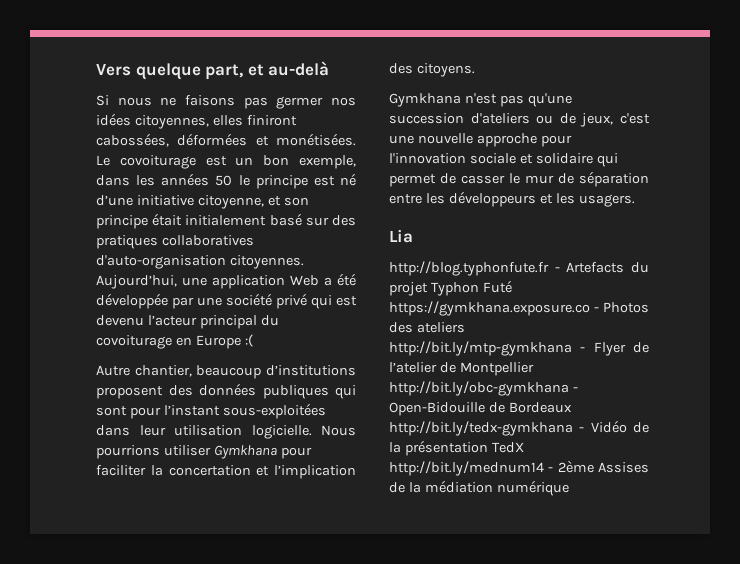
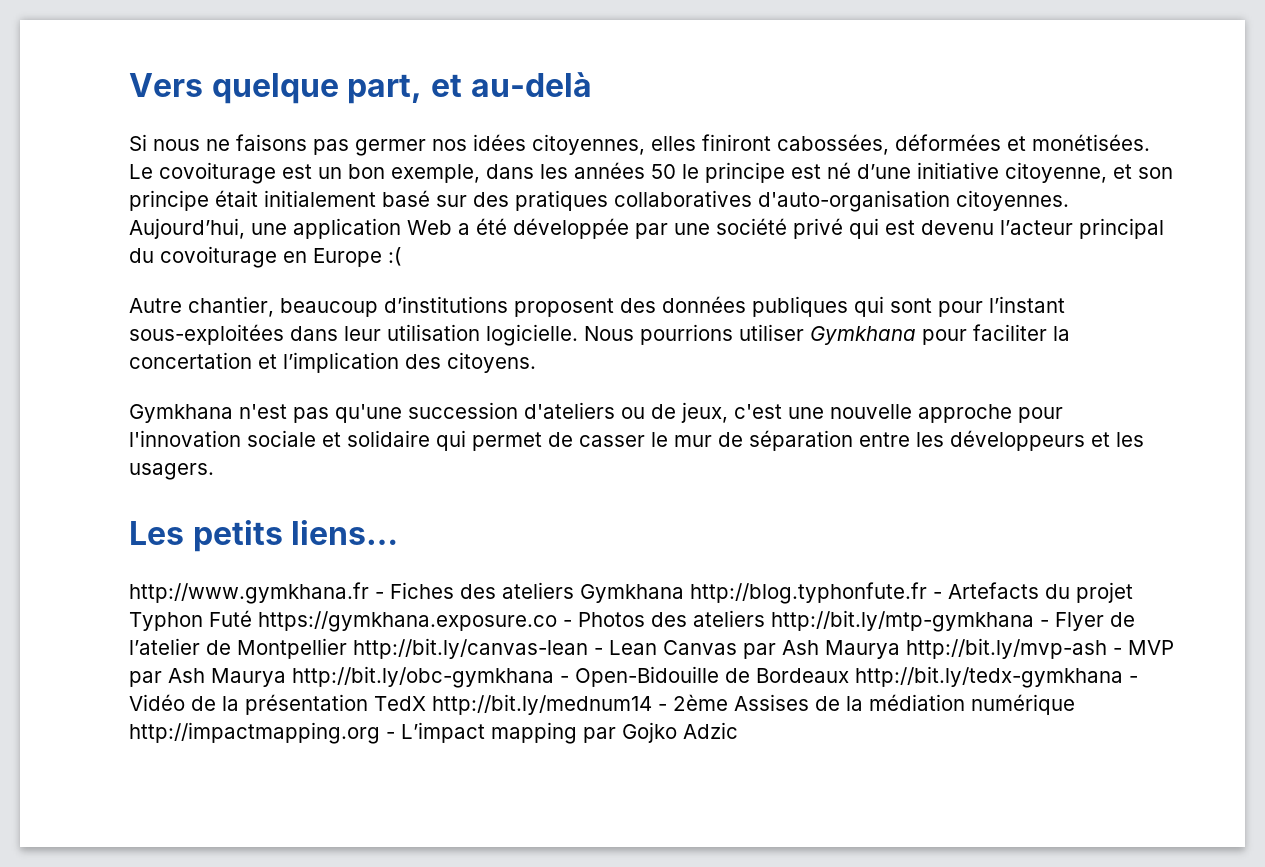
- Lia
- http://blog.typhonfute.fr - Artefacts du projet Typhon Futé https://gymkhana.exposure.co - Photos des ateliers http://bit.ly/mtp-gymkhana - Flyer de l’atelier de Montpellier http://bit.ly/obc-gymkhana - Open-Bidouille de Bordeaux http://bit.ly/tedx-gymkhana - Vidéo de la présentation TedX http://bit.ly/mednum14 - 2ème Assises de la médiation numérique
+ Les petits liens…
+ http://www.gymkhana.fr - Fiches des ateliers Gymkhana http://blog.typhonfute.fr - Artefacts du projet Typhon Futé https://gymkhana.exposure.co - Photos des ateliers http://bit.ly/mtp-gymkhana - Flyer de l’atelier de Montpellier http://bit.ly/canvas-lean - Lean Canvas par Ash Maurya http://bit.ly/mvp-ash - MVP par Ash Maurya http://bit.ly/obc-gymkhana - Open-Bidouille de Bordeaux http://bit.ly/tedx-gymkhana - Vidéo de la présentation TedX http://bit.ly/mednum14 - 2ème Assises de la médiation numérique http://impactmapping.org - L’impact mapping par Gojko Adzic

